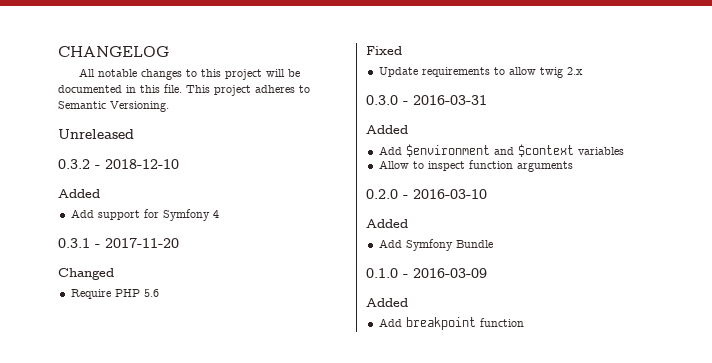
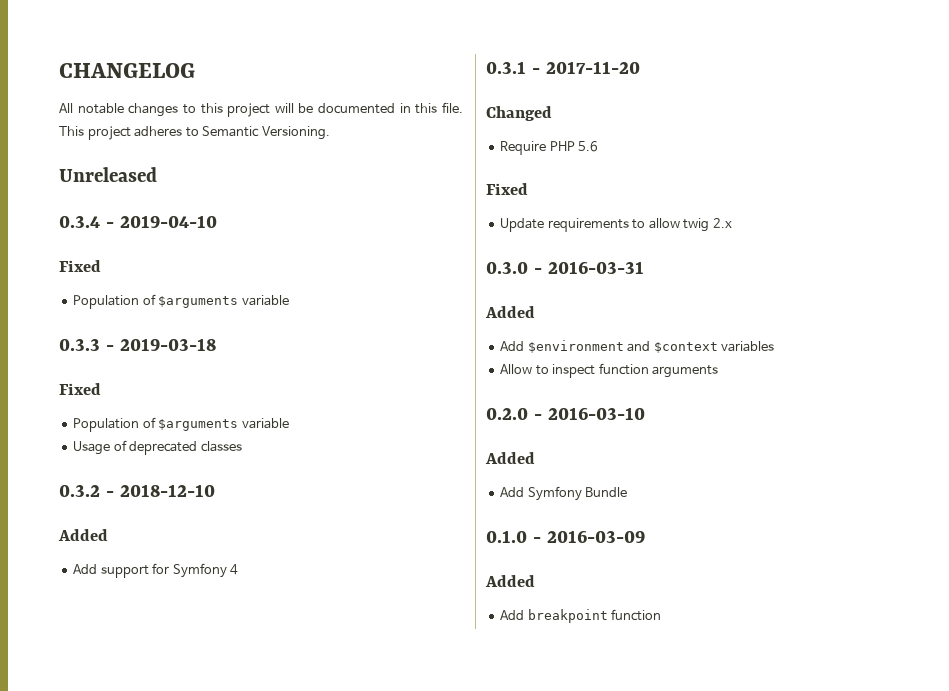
+ 0.3.4 - 2019-04-10
+ Fixed
+ Population of $arguments variable
+ 0.3.3 - 2019-03-18
+ Fixed
+ Population of $arguments variable
+ Usage of deprecated classes

